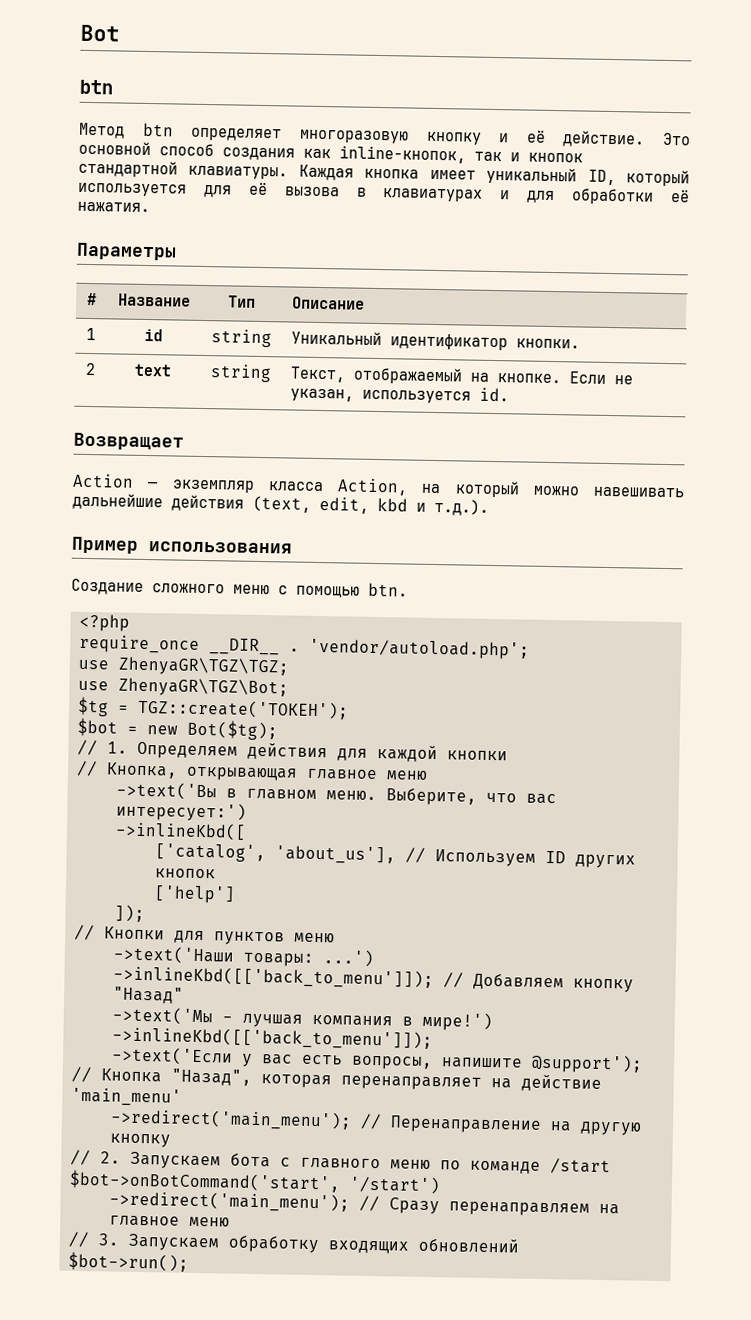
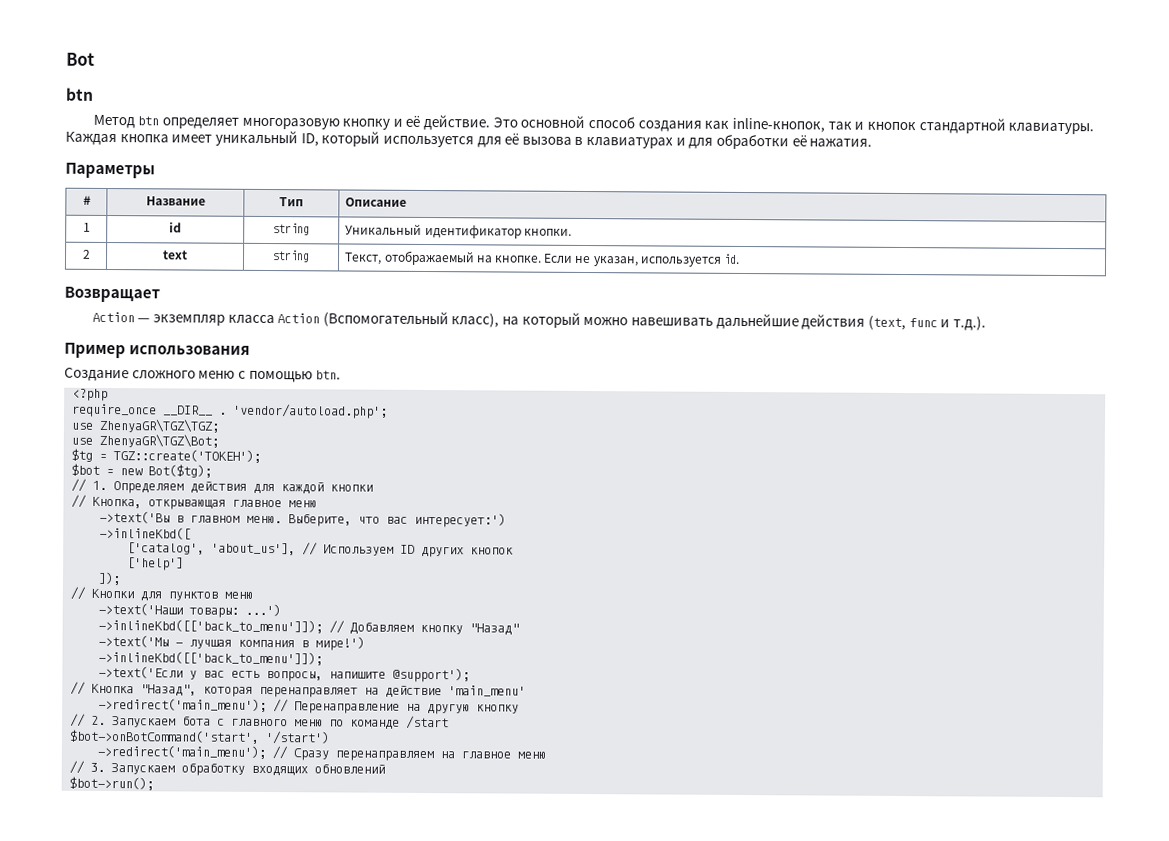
- Action — экземпляр класса Action, на который можно навешивать дальнейшие действия (text, edit, kbd и т.д.).
+ Action — экземпляр класса Action (Вспомогательный класс), на который можно навешивать дальнейшие действия (text, func и т.д.).

